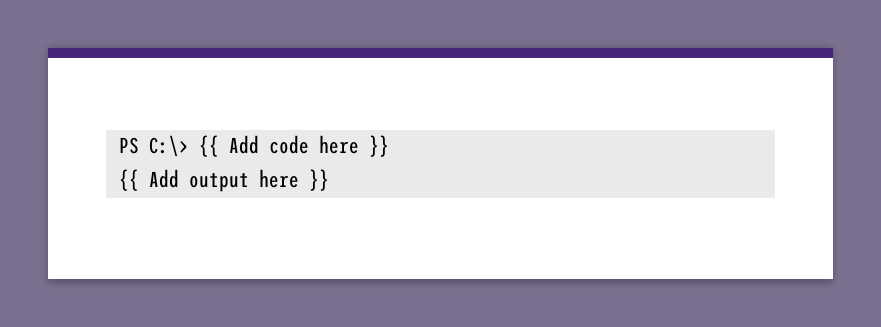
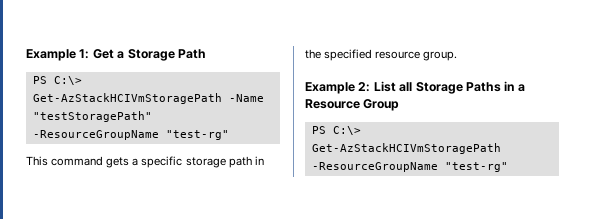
- PS C:\> {{ Add code here }}
- {{ Add output here }}
+ Example 1: Get a Storage Path
+ PS C:\> Get-AzStackHCIVmStoragePath -Name "testStoragePath" -ResourceGroupName "test-rg"
+ This command gets a specific storage path in the specified resource group.
+ Example 2: List all Storage Paths in a Resource Group
+ PS C:\> Get-AzStackHCIVmStoragePath -ResourceGroupName "test-rg"

